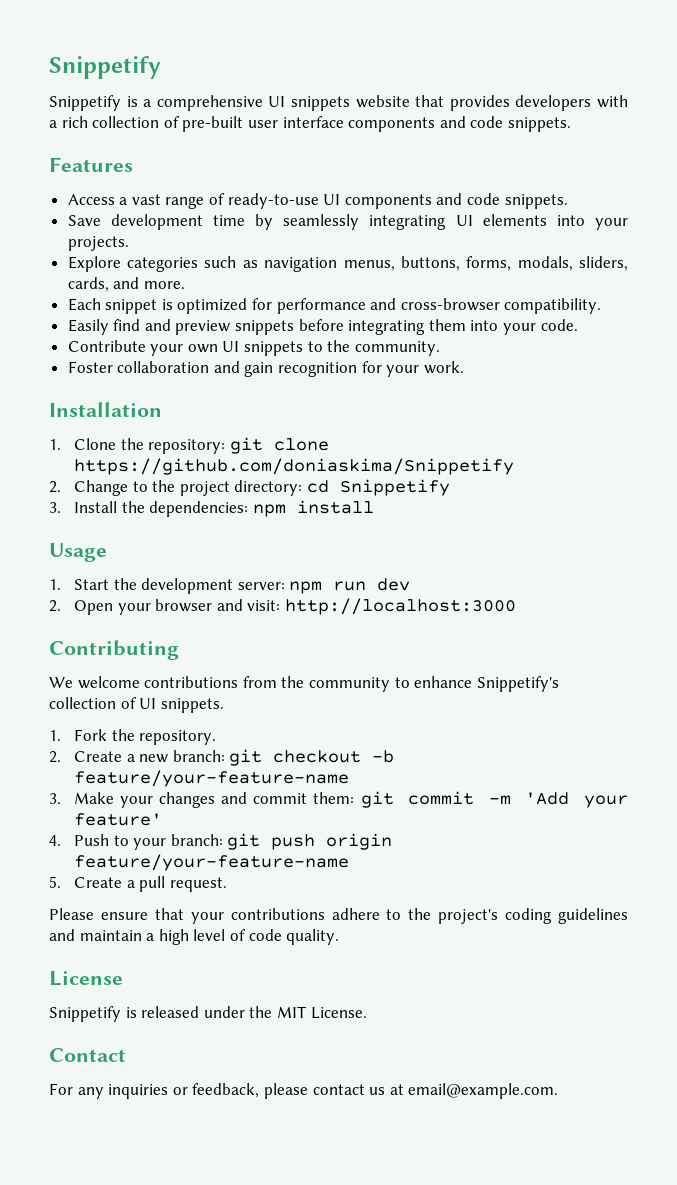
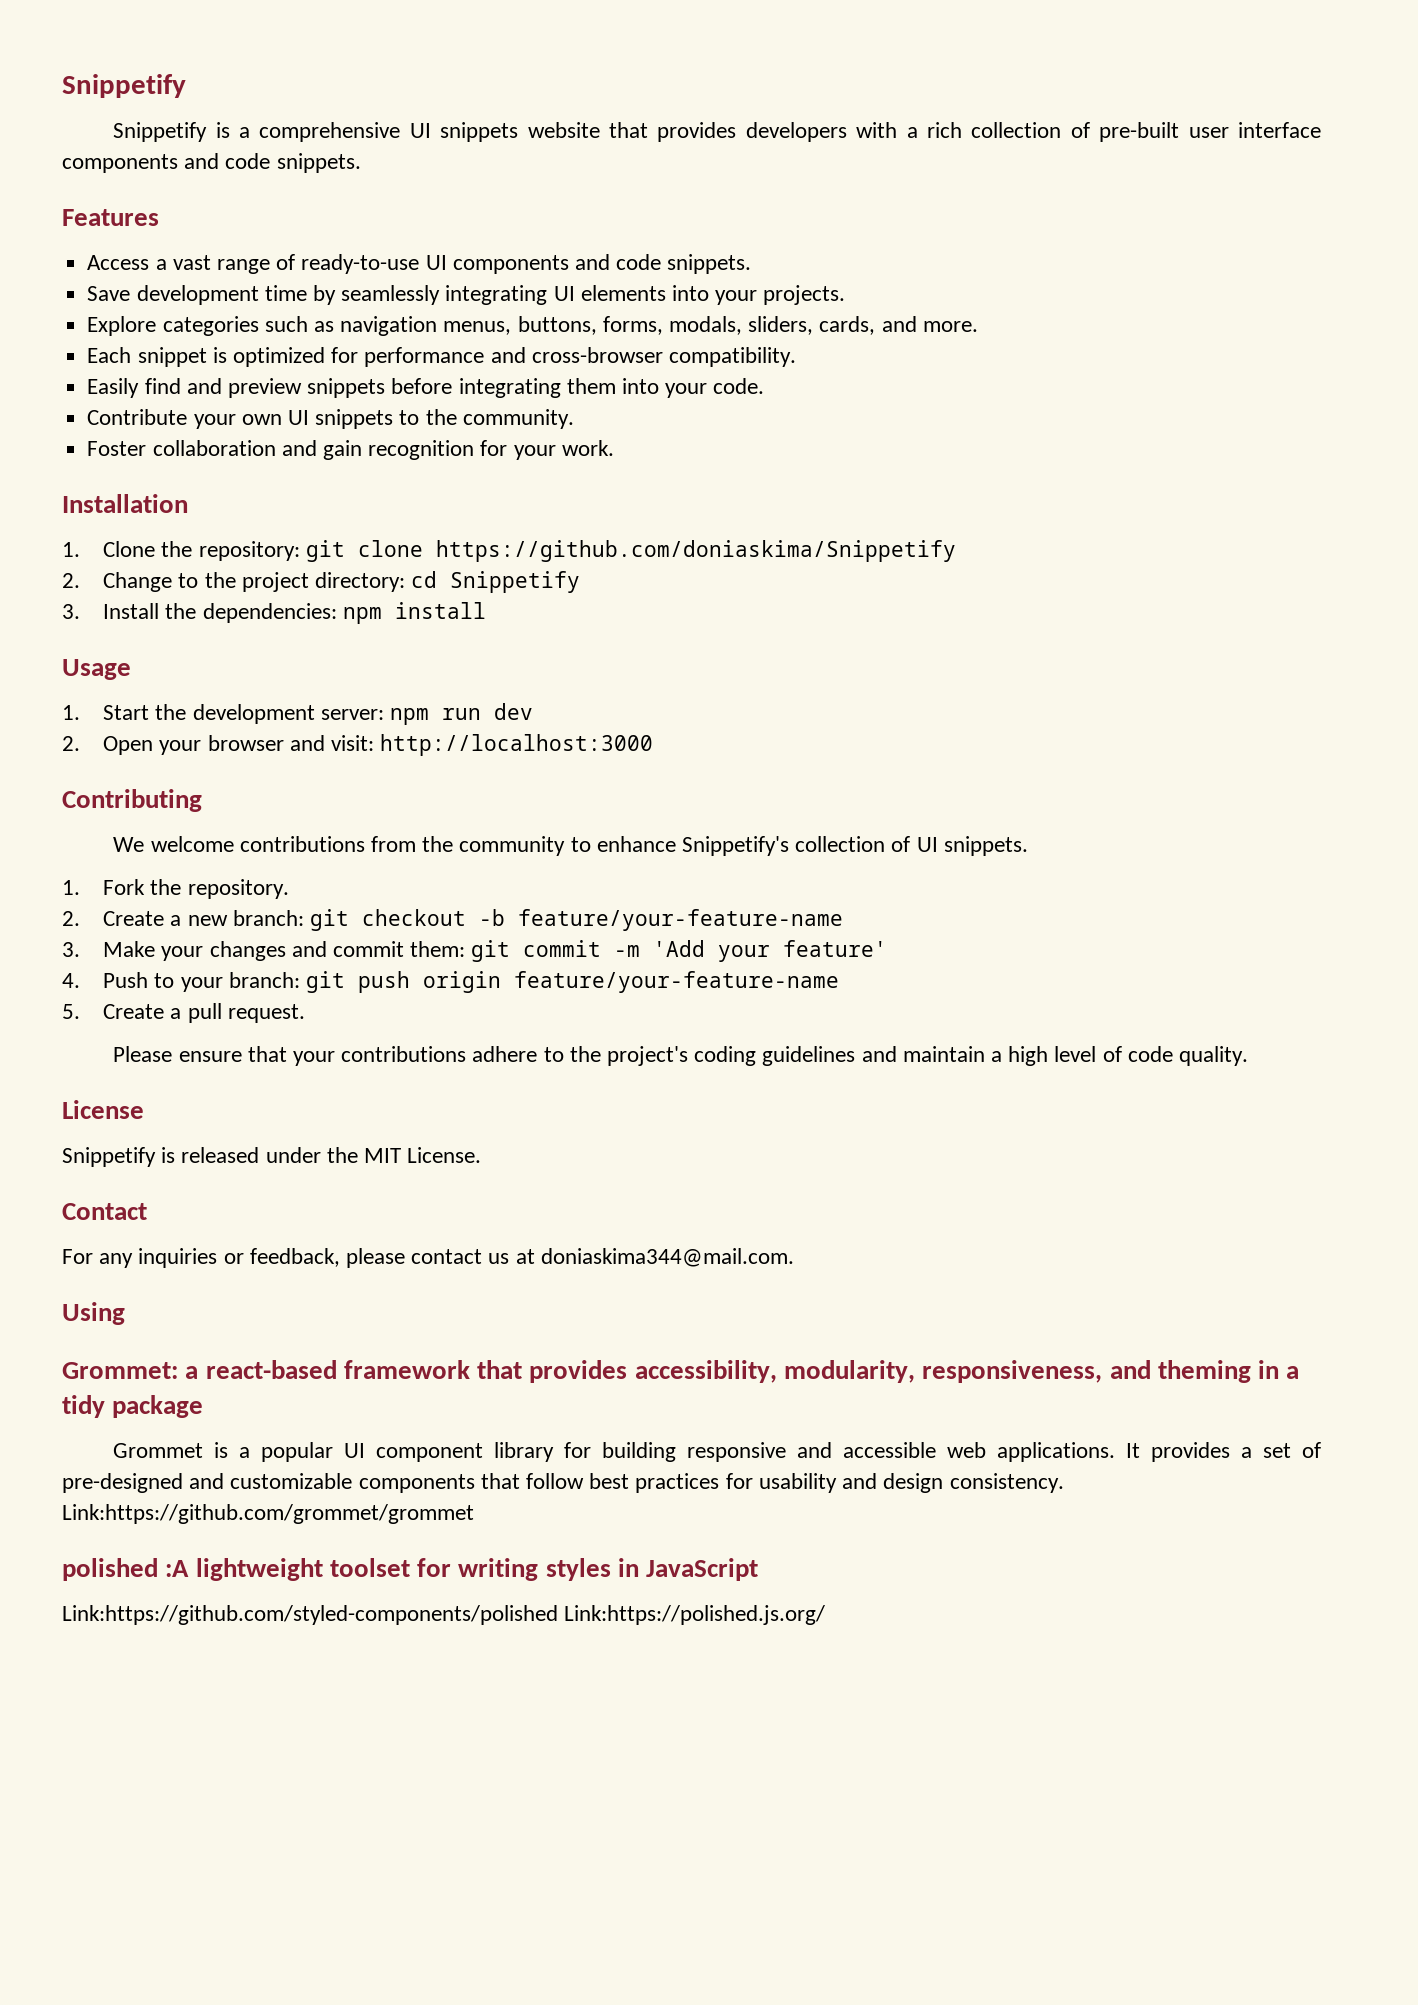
- For any inquiries or feedback, please contact us at email@example.com.
+ For any inquiries or feedback, please contact us at doniaskima344@mail.com.
+ Using
+ Grommet: a react-based framework that provides accessibility, modularity, responsiveness, and theming in a tidy package
+ Grommet is a popular UI component library for building responsive and accessible web applications. It provides a set of pre-designed and customizable components that follow best practices for usability and design consistency. Link:https://github.com/grommet/grommet
+ polished :A lightweight toolset for writing styles in JavaScript
+ Link:https://github.com/styled-components/polished Link:https://polished.js.org/

